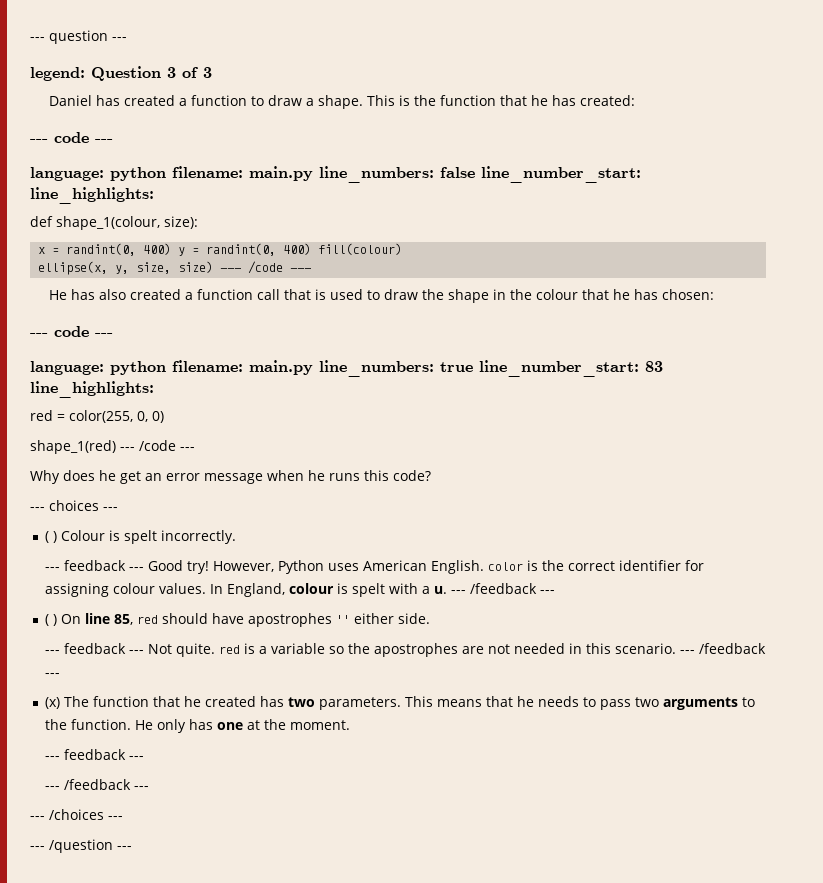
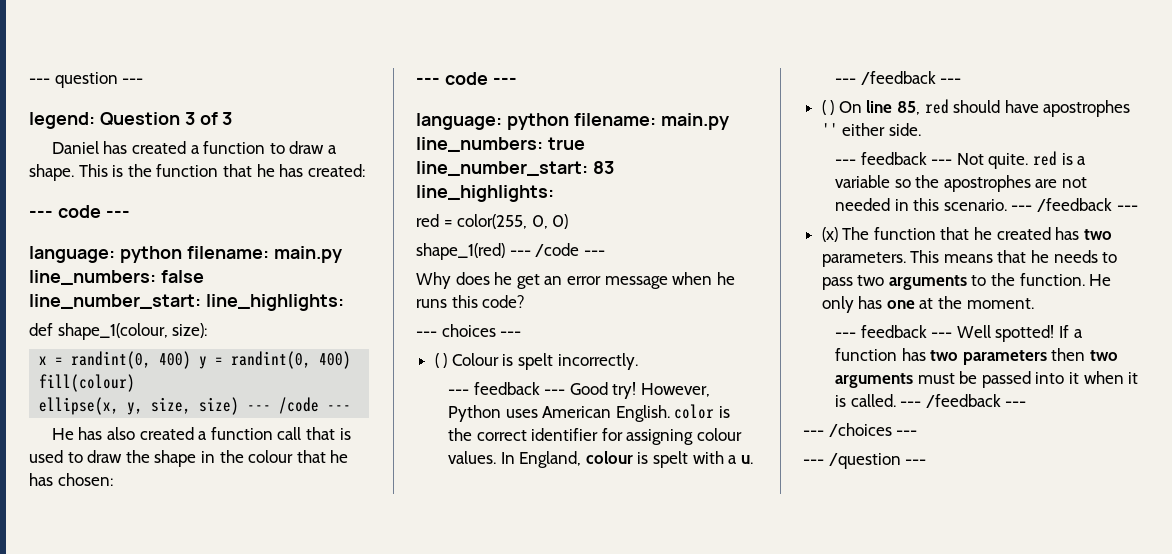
  He only has one at the moment.
- --- feedback ---
- --- /feedback ---
+ --- feedback --- Well spotted! If a function has two parameters then two arguments must be passed into it when it is called. --- /feedback ---

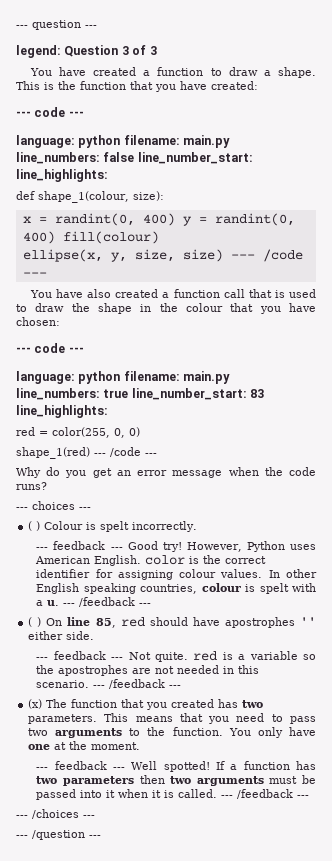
- Daniel has created a function to draw a shape.
+ You have created a function to draw a shape.
- This is the function that he has created:
+ This is the function that you have created:
- He has also created a function call that is used to draw the shape in the colour that he has chosen:
+ You have also created a function call that is used to draw the shape in the colour that you have chosen:
- Why does he get an error message when he runs this code?
+ Why do you get an error message when the code runs?
- In England, colour is spelt with a u.
+ In other English speaking countries, colour is spelt with a u.
- (x) The function that he created has two parameters.
+ (x) The function that you created has two parameters.
- This means that he needs to pass two arguments to the function.
+ This means that you need to pass two arguments to the function.
- He only has one at the moment.
+ You only have one at the moment.

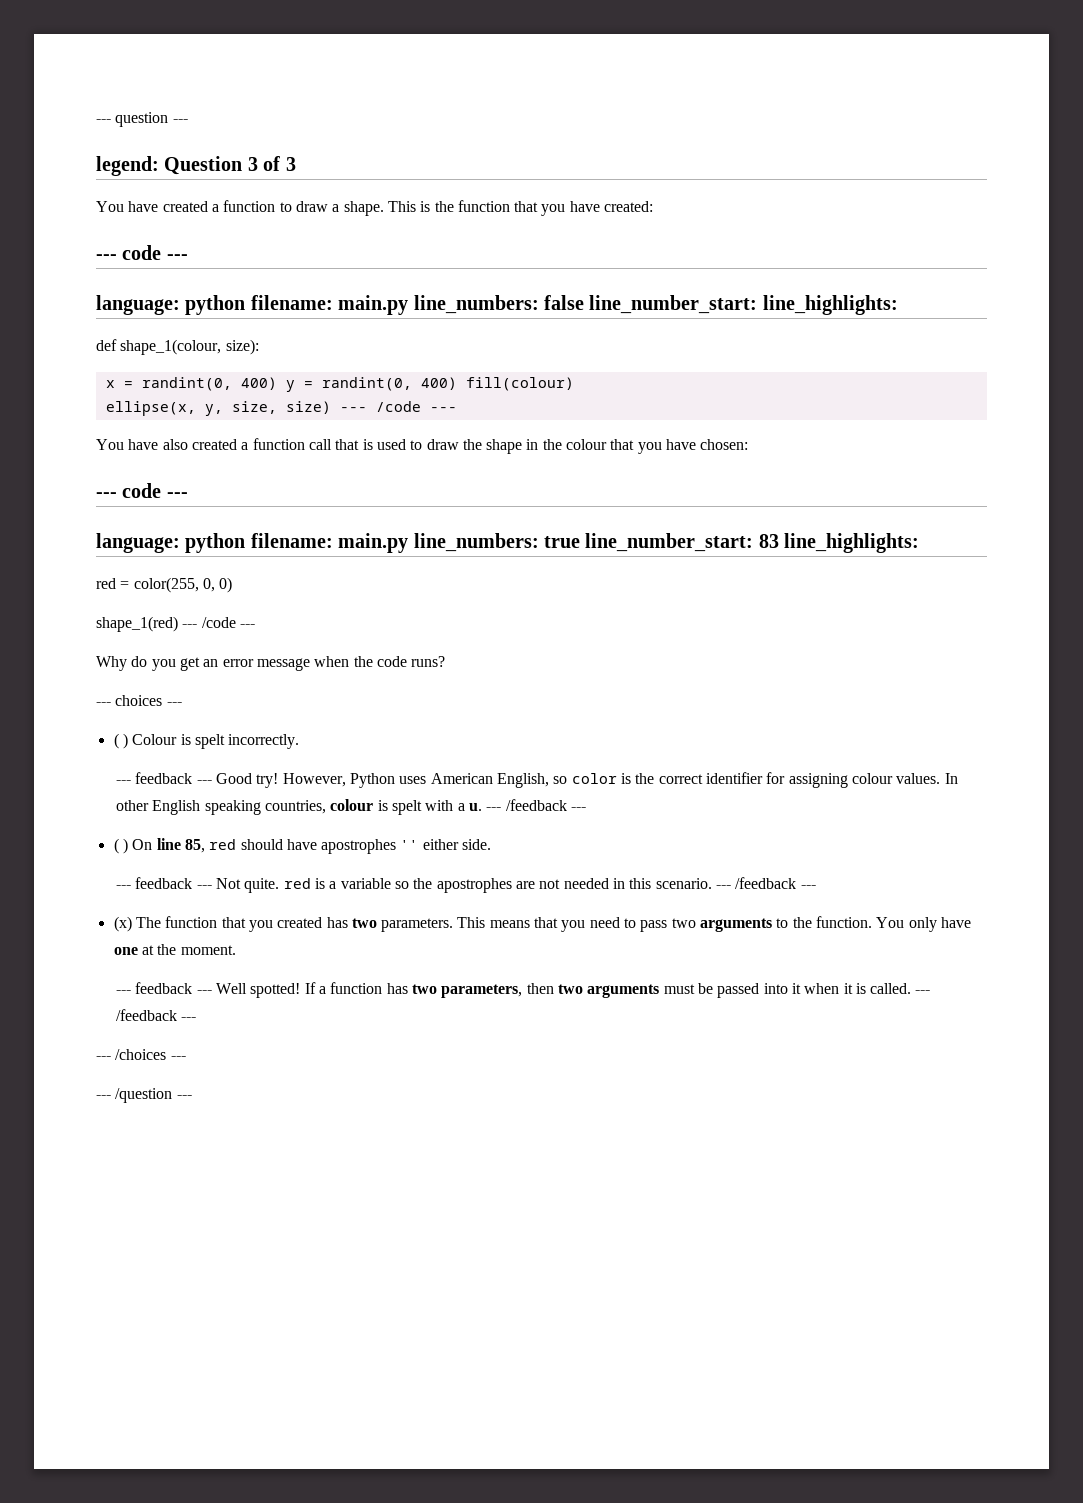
- However, Python uses American English. color is the correct identifier for assigning colour values.
+ However, Python uses American English, so color is the correct identifier for assigning colour values.
- If a function has two parameters then two arguments must be passed into it when it is called.
+ If a function has two parameters, then two arguments must be passed into it when it is called.

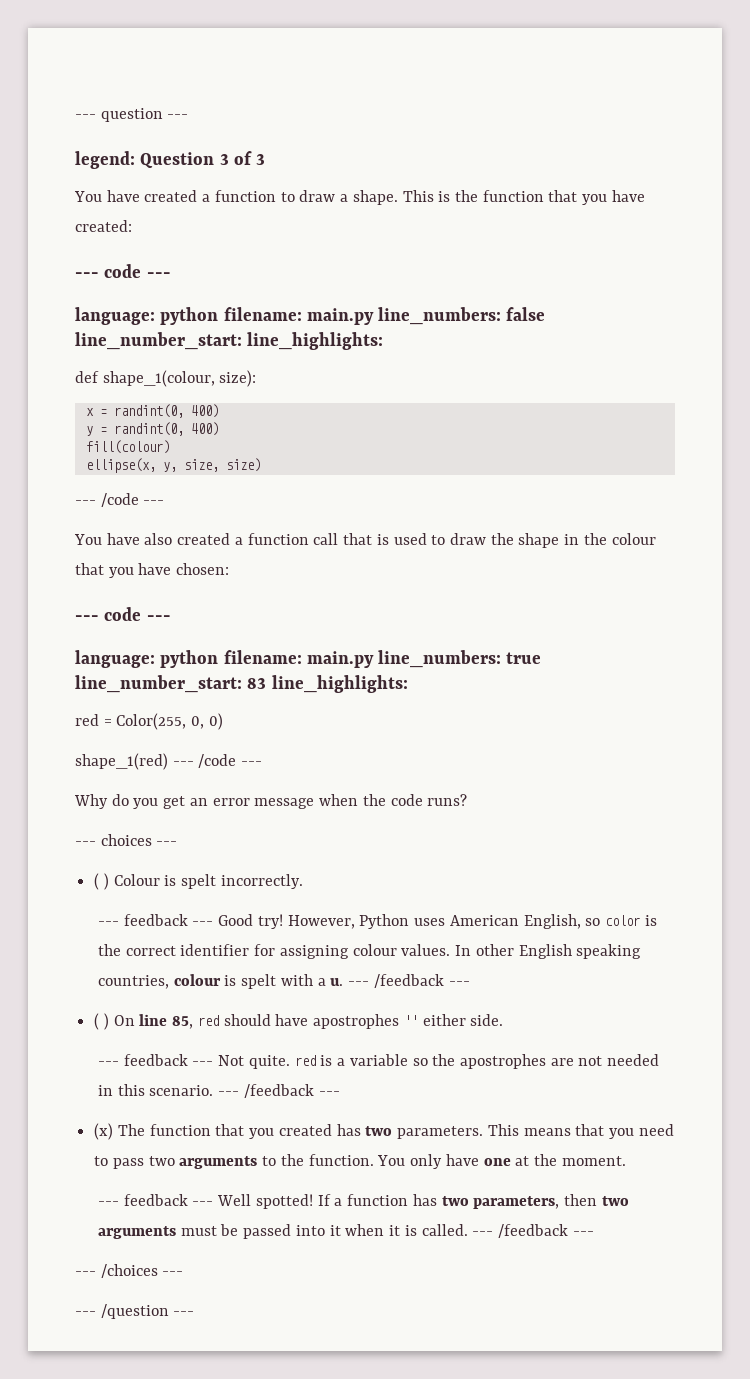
- x = randint(0, 400) y = randint(0, 400) fill(colour)
+ x = randint(0, 400)
+ y = randint(0, 400)
+ fill(colour)
- ellipse(x, y, size, size) --- /code ---
+ ellipse(x, y, size, size)
+ --- /code ---
- red = color(255, 0, 0)
+ red = Color(255, 0, 0)

